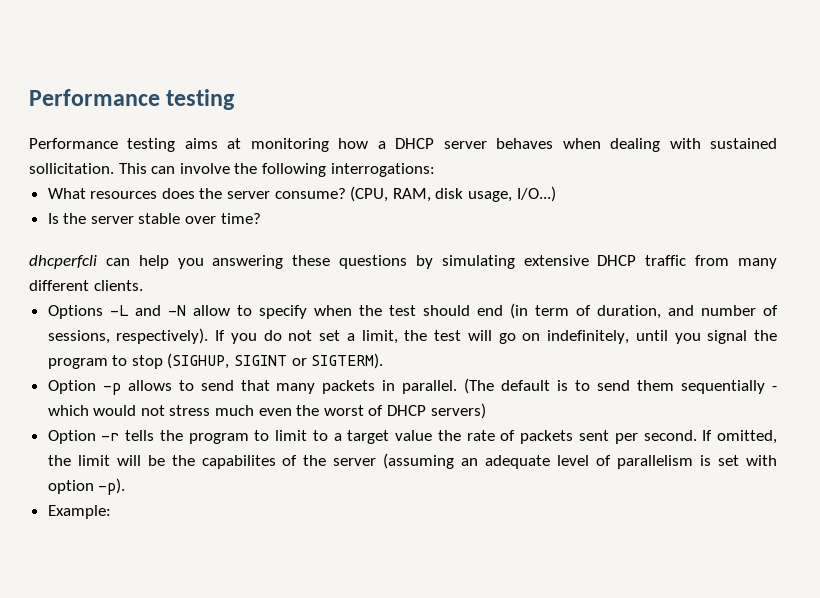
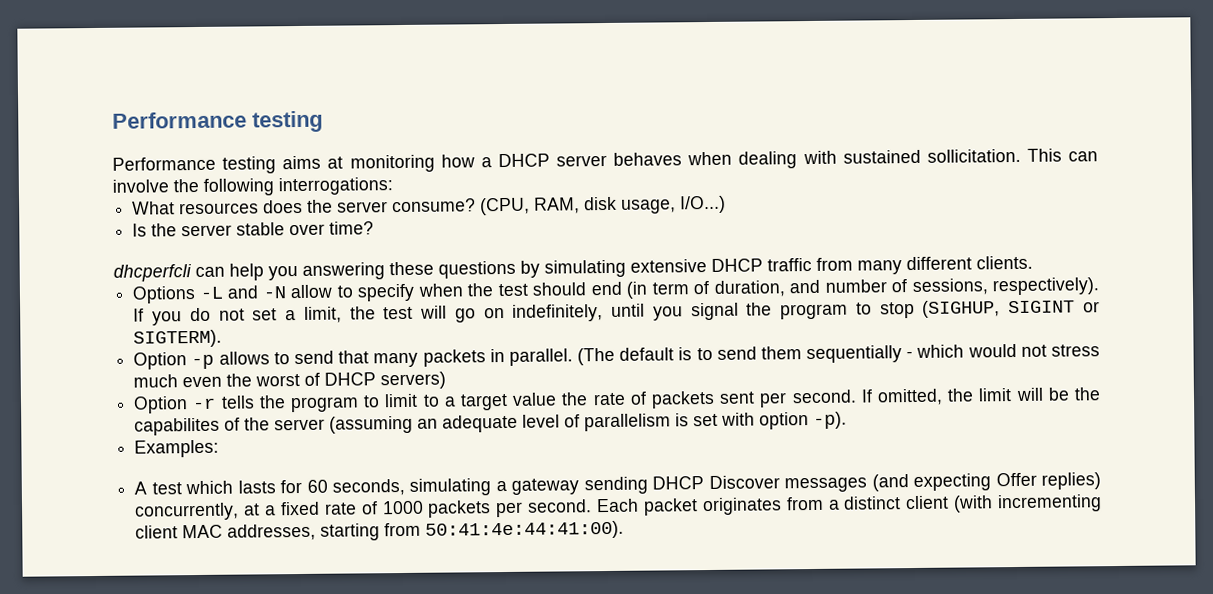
- Example:
+ Examples:
+ A test which lasts for 60 seconds, simulating a gateway sending DHCP Discover messages (and expecting Offer replies) concurrently, at a fixed rate of 1000 packets per second. Each packet originates from a distinct client (with incrementing client MAC addresses, starting from 50:41:4e:44:41:00).

